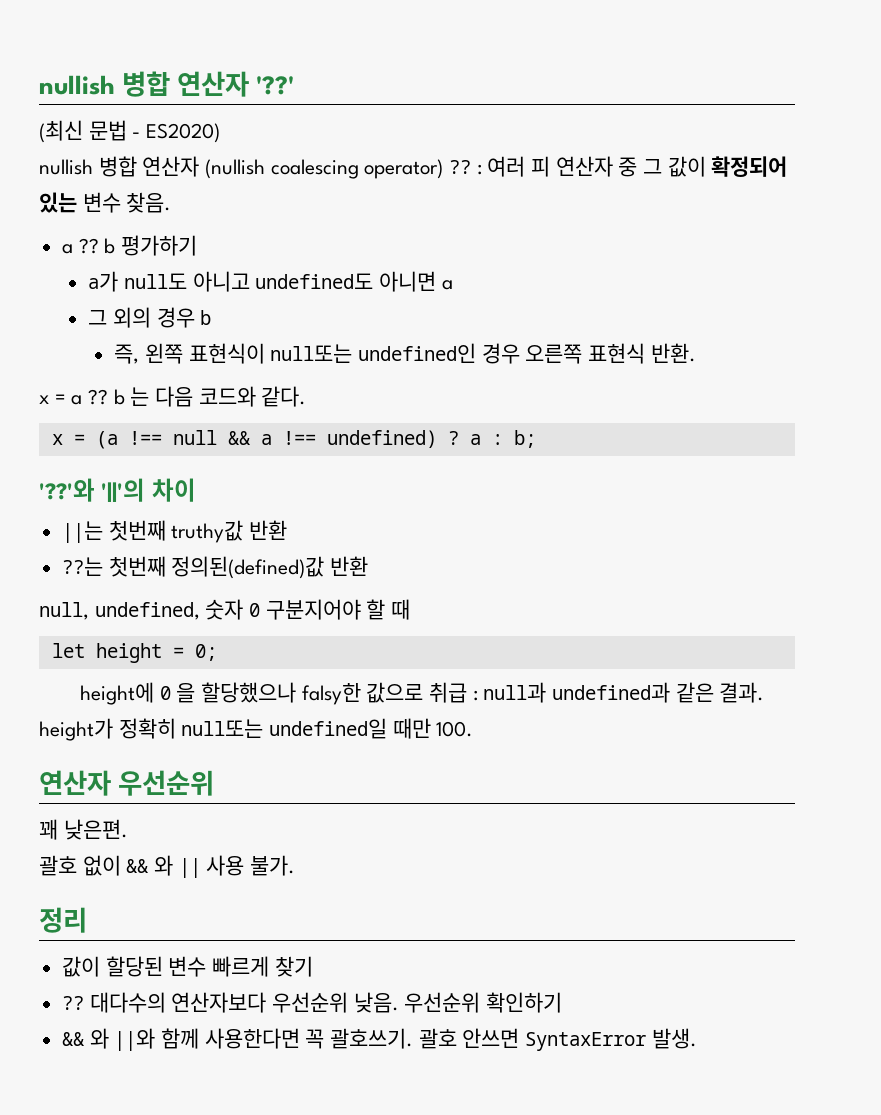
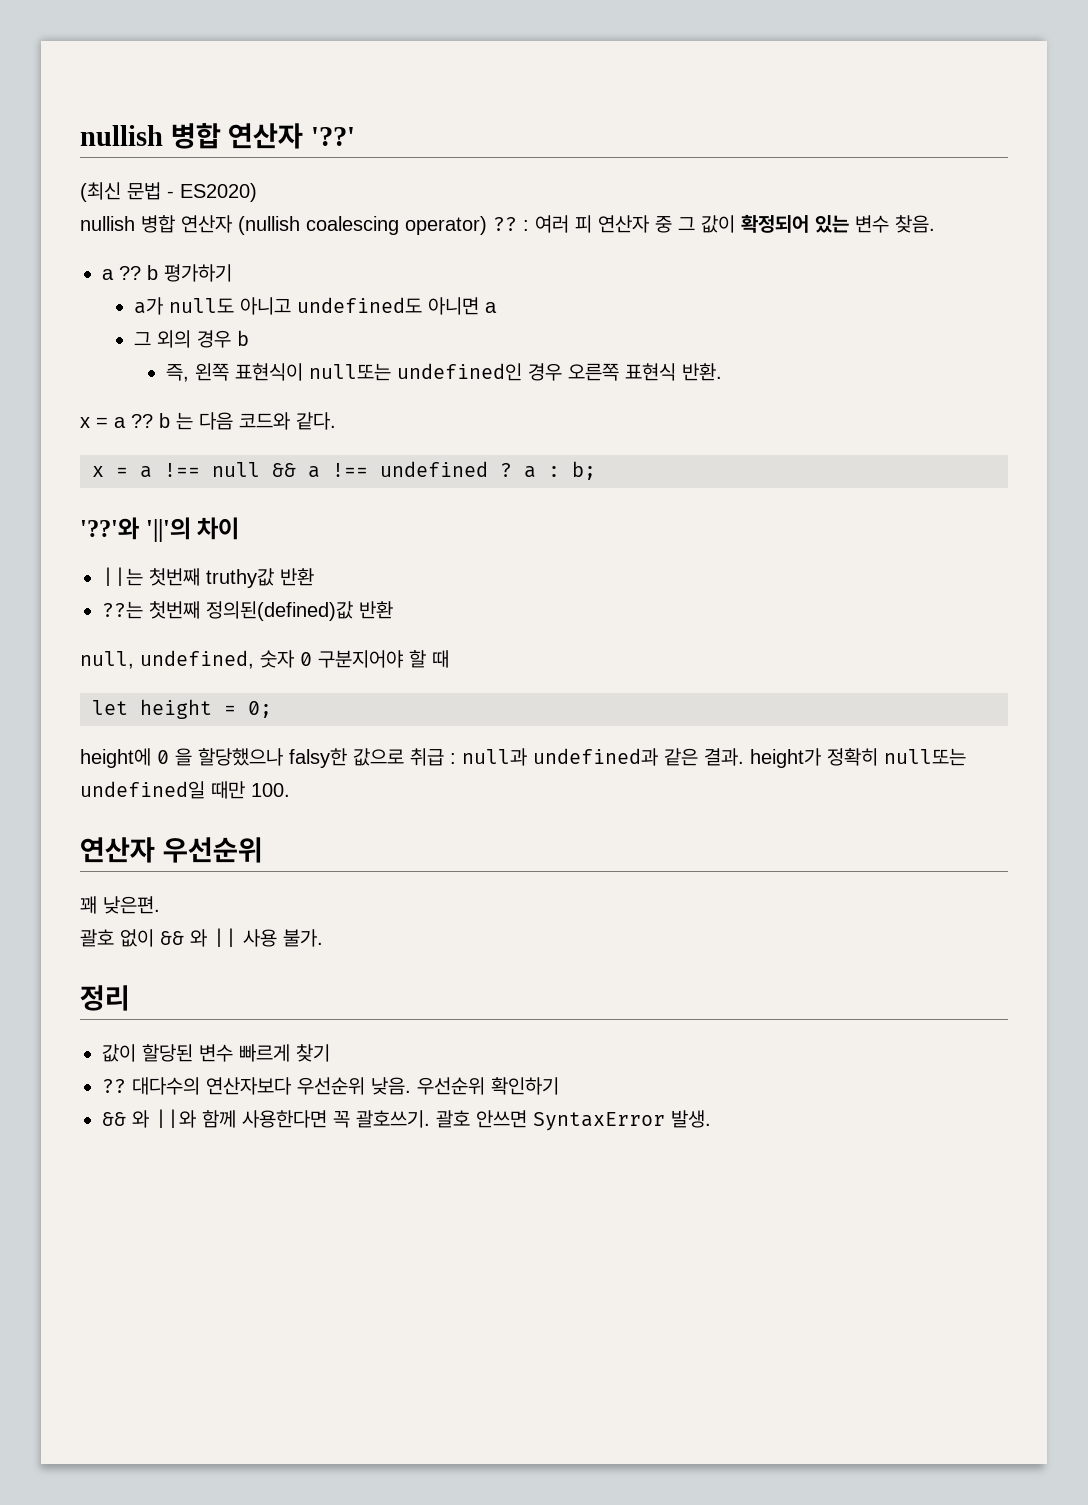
- x = (a !== null && a !== undefined) ? a : b;
+ x = a !== null && a !== undefined ? a : b;

